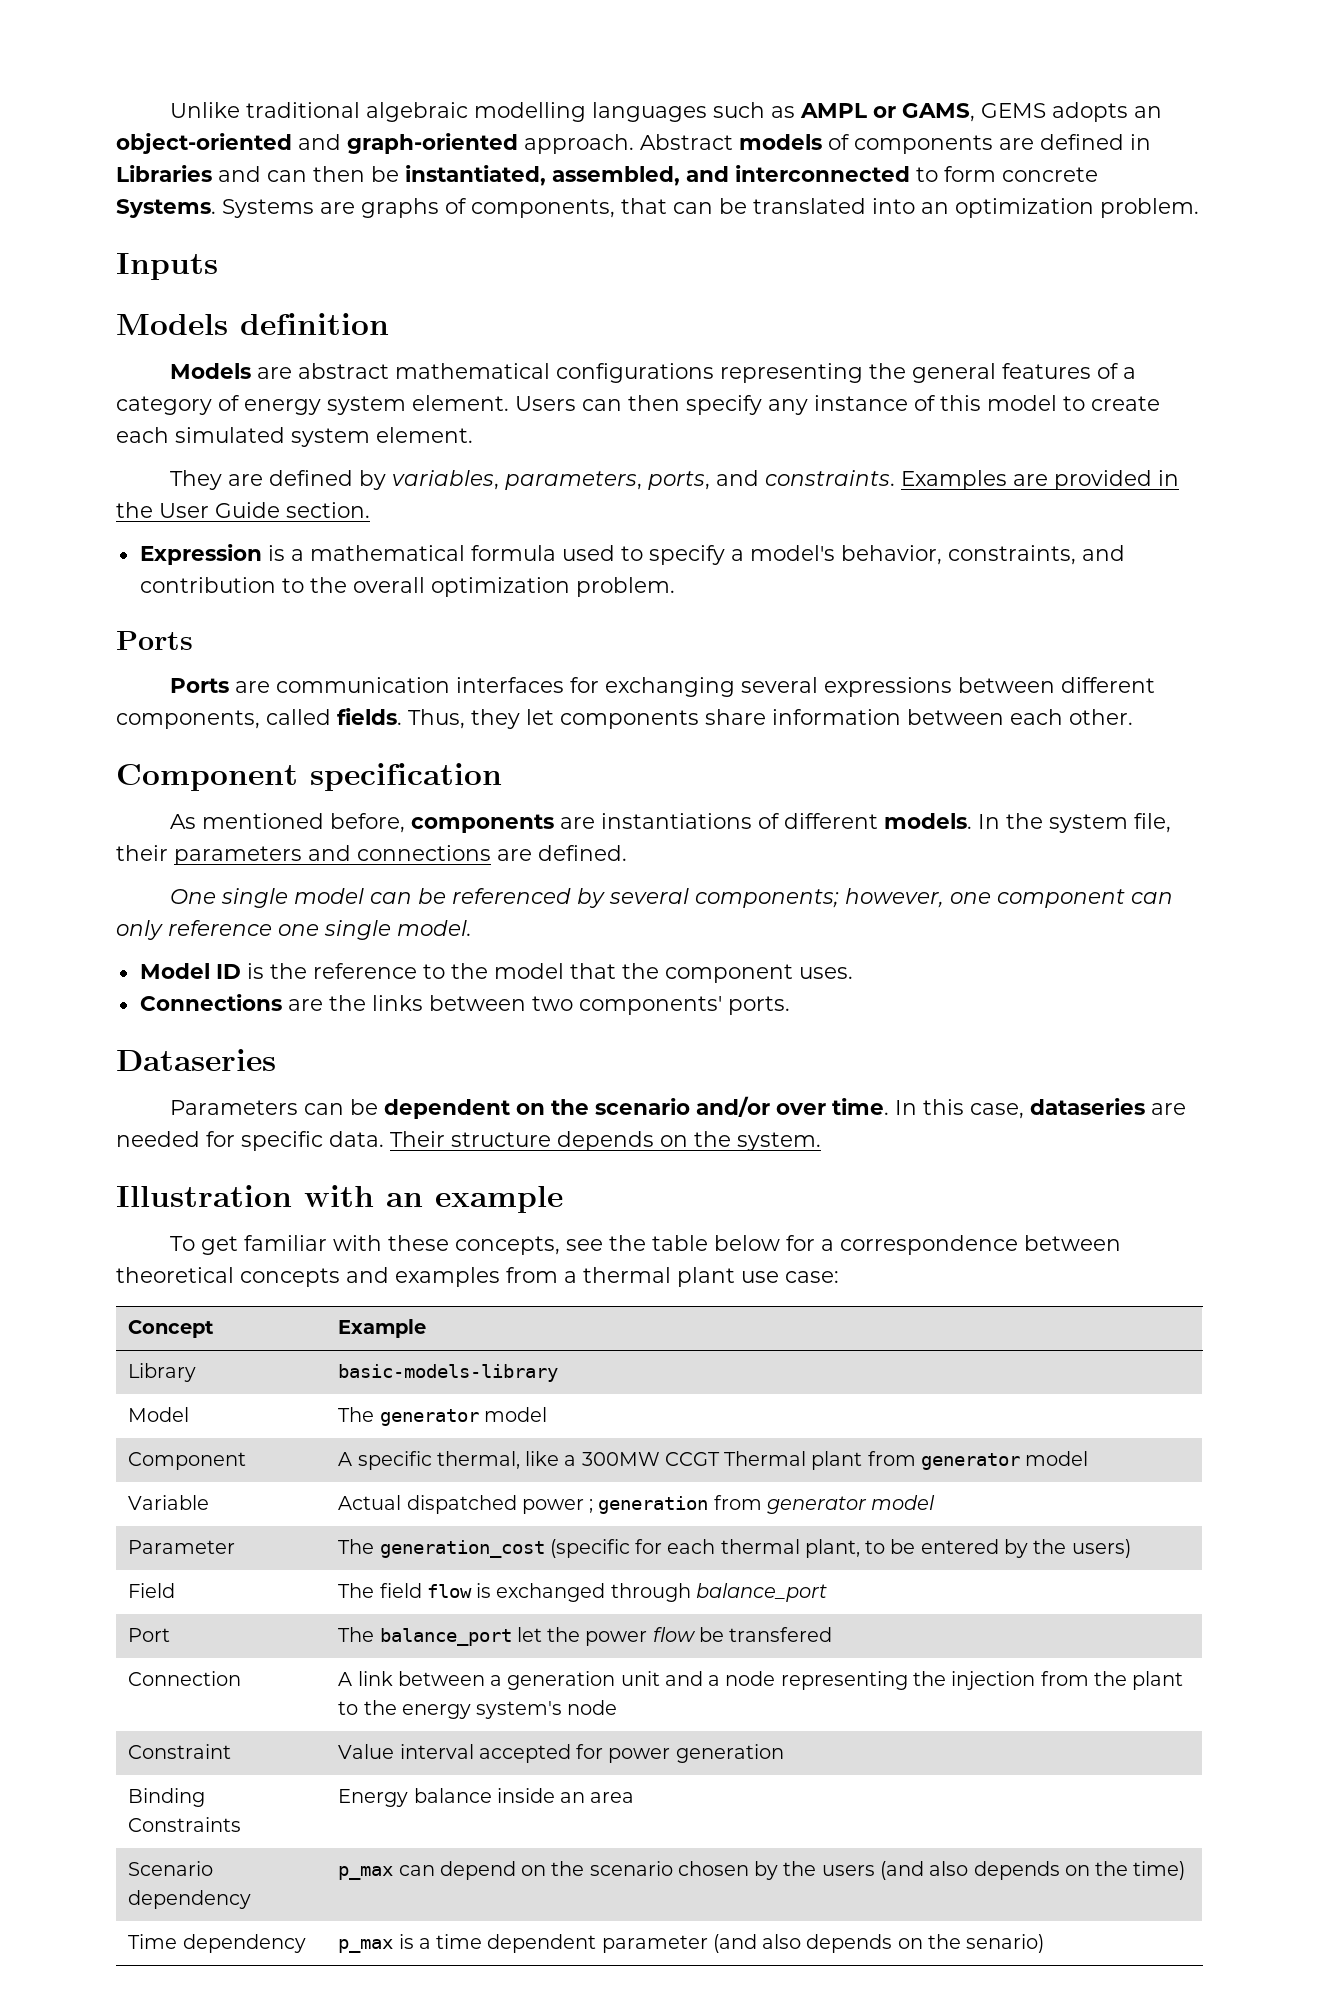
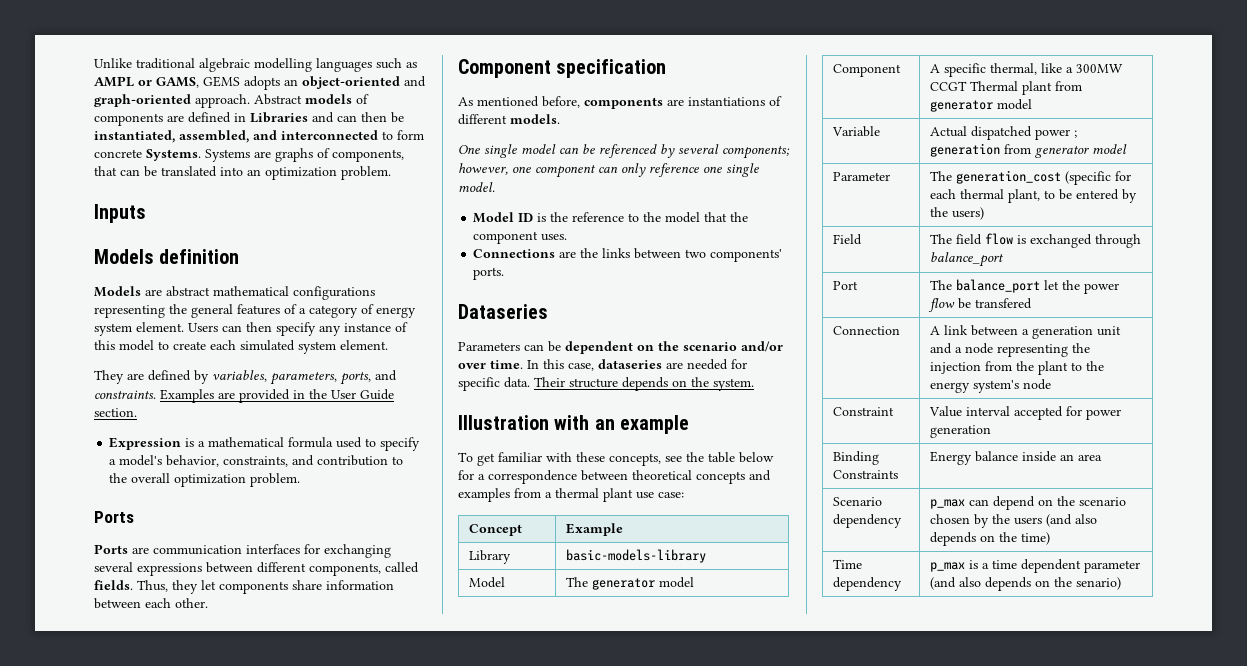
- In the system file, their parameters and connections are defined.

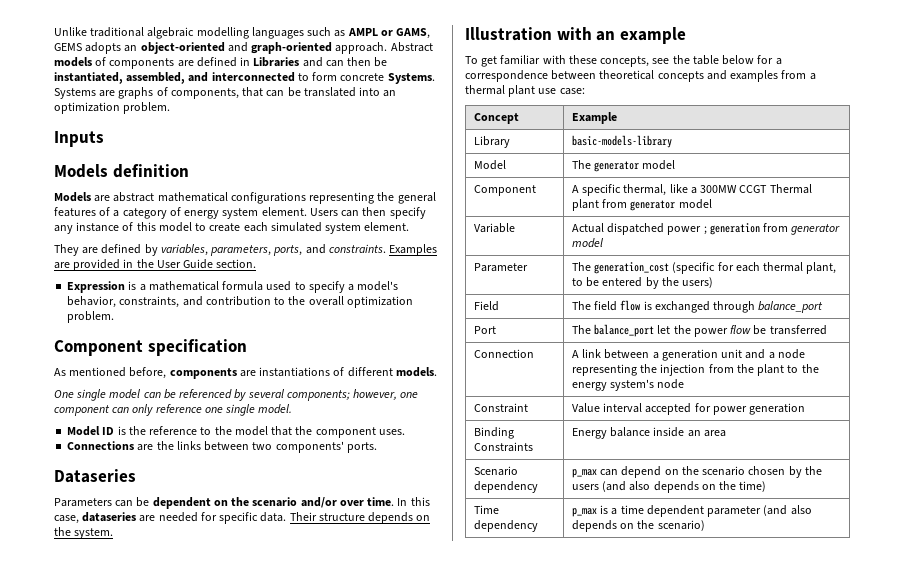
  Expression is a mathematical formula used to specify a model's behavior, constraints, and contribution to the overall optimization problem.
- Ports
- Ports are communication interfaces for exchanging several expressions between different components, called fields. Thus, they let components share information between each other.
- Port | The balance_port let the power flow be transfered
+ Port | The balance_port let the power flow be transferred
- Time dependency | p_max is a time dependent parameter (and also depends on the senario)
+ Time dependency | p_max is a time dependent parameter (and also depends on the scenario)

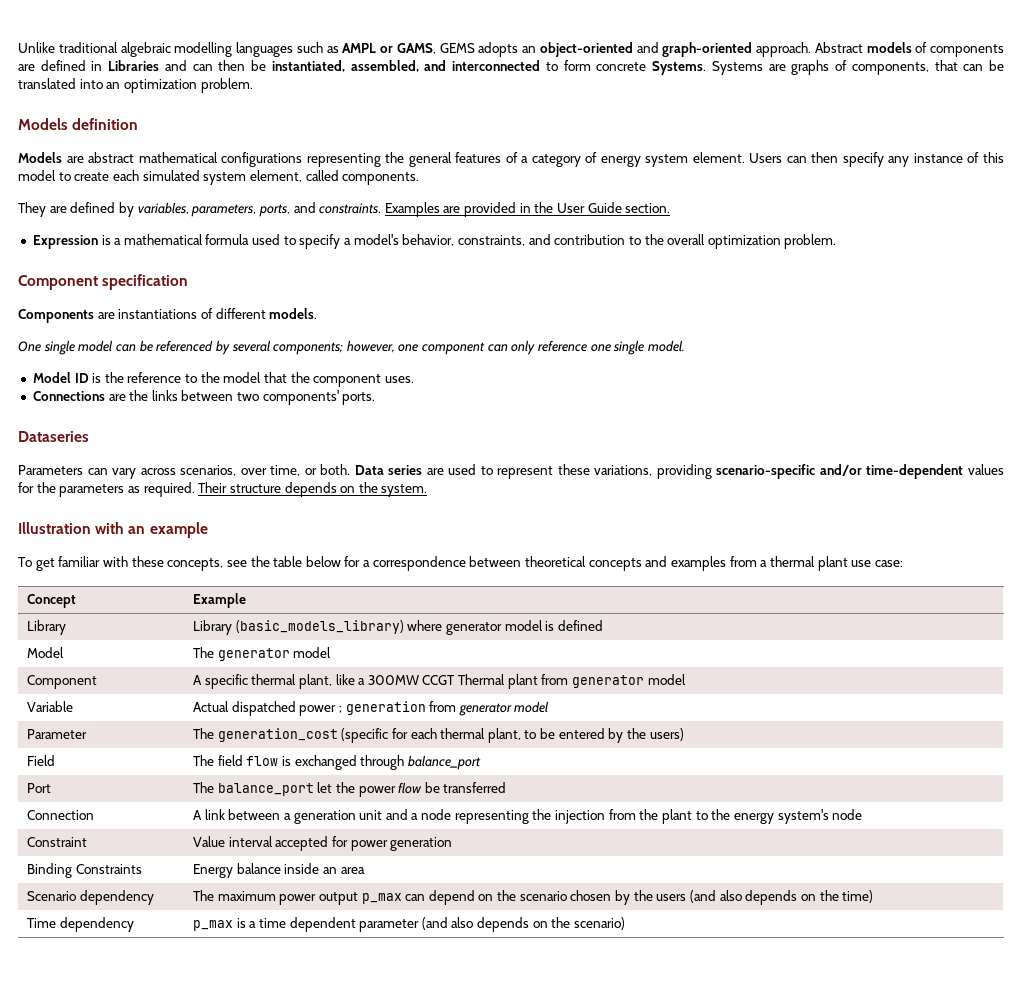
- Inputs
- Users can then specify any instance of this model to create each simulated system element.
+ Users can then specify any instance of this model to create each simulated system element, called components.
- As mentioned before, components are instantiations of different models.
+ Components are instantiations of different models.
- Parameters can be dependent on the scenario and/or over time. In this case, dataseries are needed for specific data.
+ Parameters can vary across scenarios, over time, or both. Data series are used to represent these variations, providing scenario-specific and/or time-dependent values for the parameters as required.
- Library | basic-models-library
+ Library | Library (basic_models_library) where generator model is defined
- Component | A specific thermal, like a 300MW CCGT Thermal plant from generator model
+ Component | A specific thermal plant, like a 300MW CCGT Thermal plant from generator model
- Scenario dependency | p_max can depend on the scenario chosen by the users (and also depends on the time)
+ Scenario dependency | The maximum power output p_max can depend on the scenario chosen by the users (and also depends on the time)

